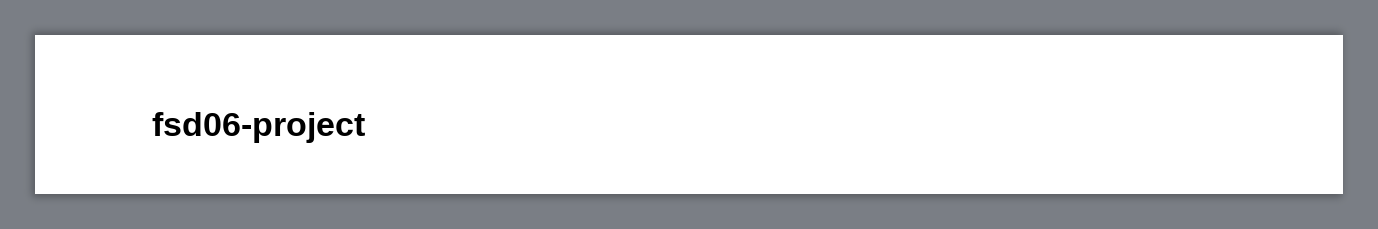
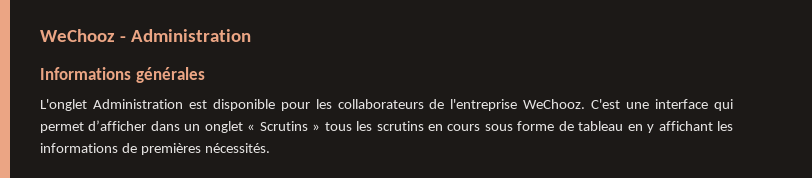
- fsd06-project
+ WeChooz - Administration
+ Informations générales
+ L'onglet Administration est disponible pour les collaborateurs de l'entreprise WeChooz. C'est une interface qui permet d’afficher dans un onglet « Scrutins » tous les scrutins en cours sous forme de tableau en y affichant les informations de premières nécessités.

